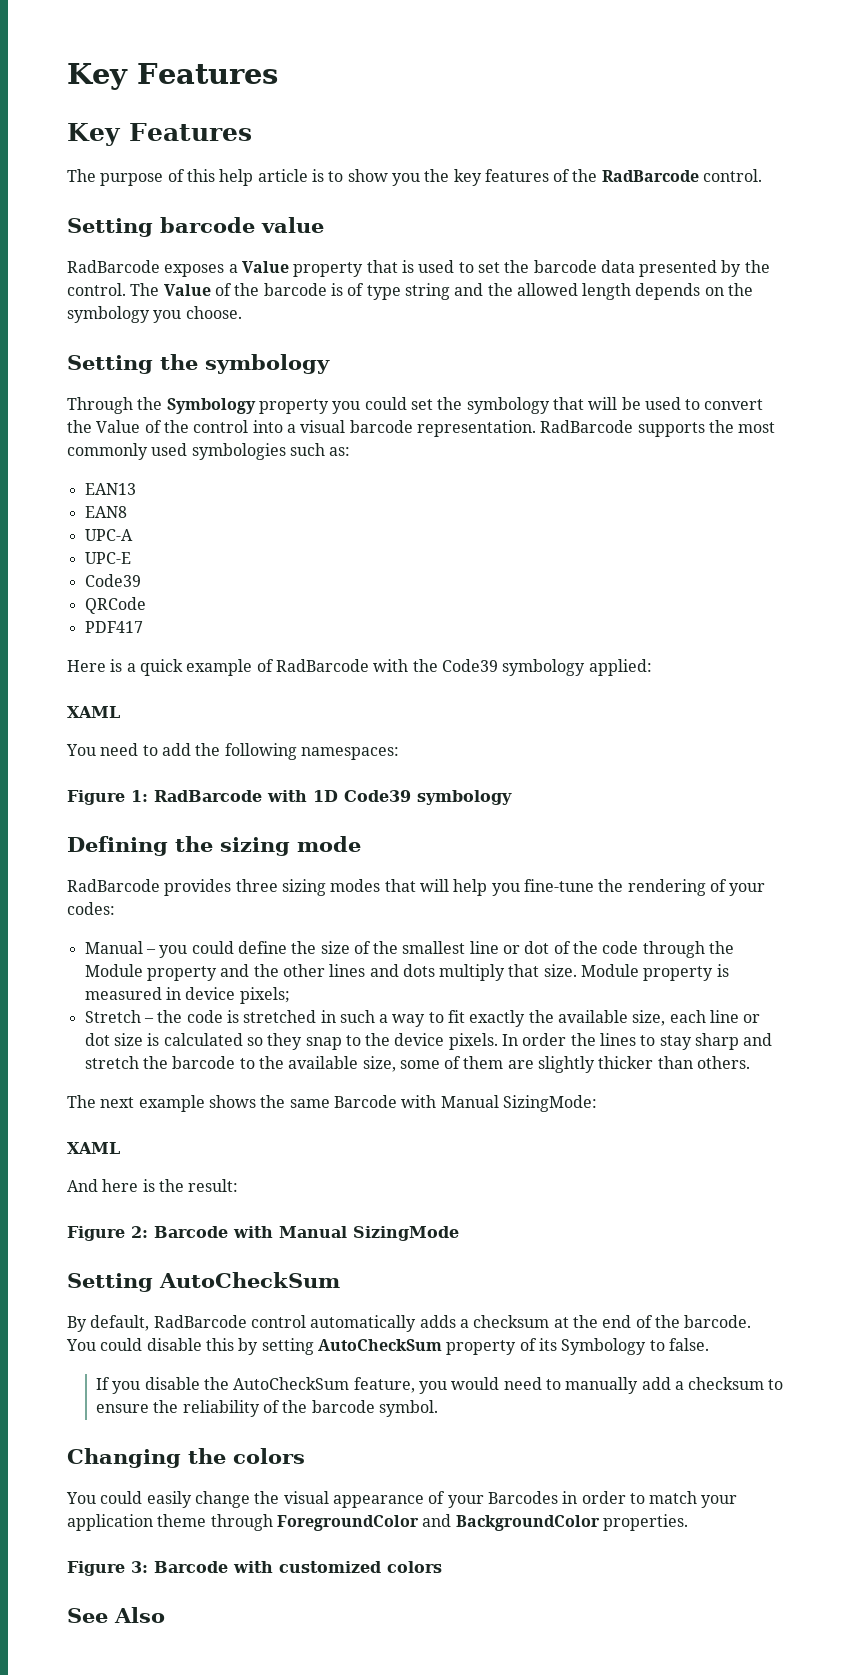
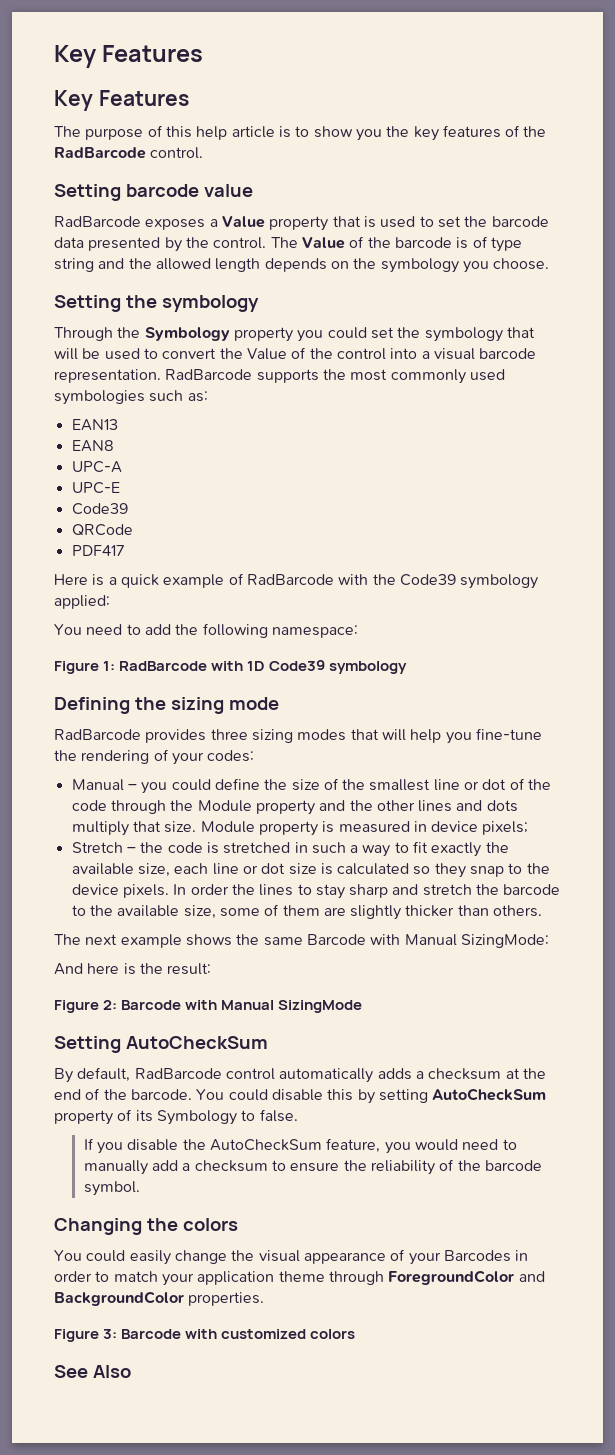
  Here is a quick example of RadBarcode with the Code39 symbology applied:
- XAML
- You need to add the following namespaces:
+ You need to add the following namespace:
  The next example shows the same Barcode with Manual SizingMode:
- XAML

